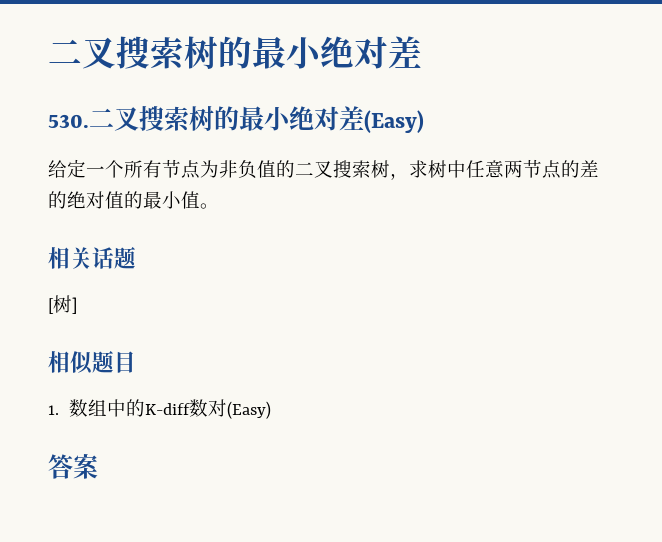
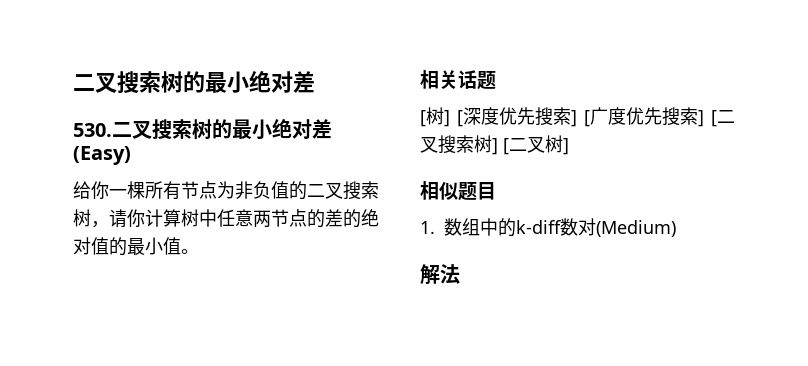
- 给定一个所有节点为非负值的二叉搜索树，求树中任意两节点的差的绝对值的最小值。
+ 给你一棵所有节点为非负值的二叉搜索树，请你计算树中任意两节点的差的绝对值的最小值。
- [树]
+ [树] [深度优先搜索] [广度优先搜索] [二叉搜索树] [二叉树]
- 1.数组中的K-diff数对(Easy)
- 答案
+ 1.数组中的k-diff数对(Medium)
+ 解法

